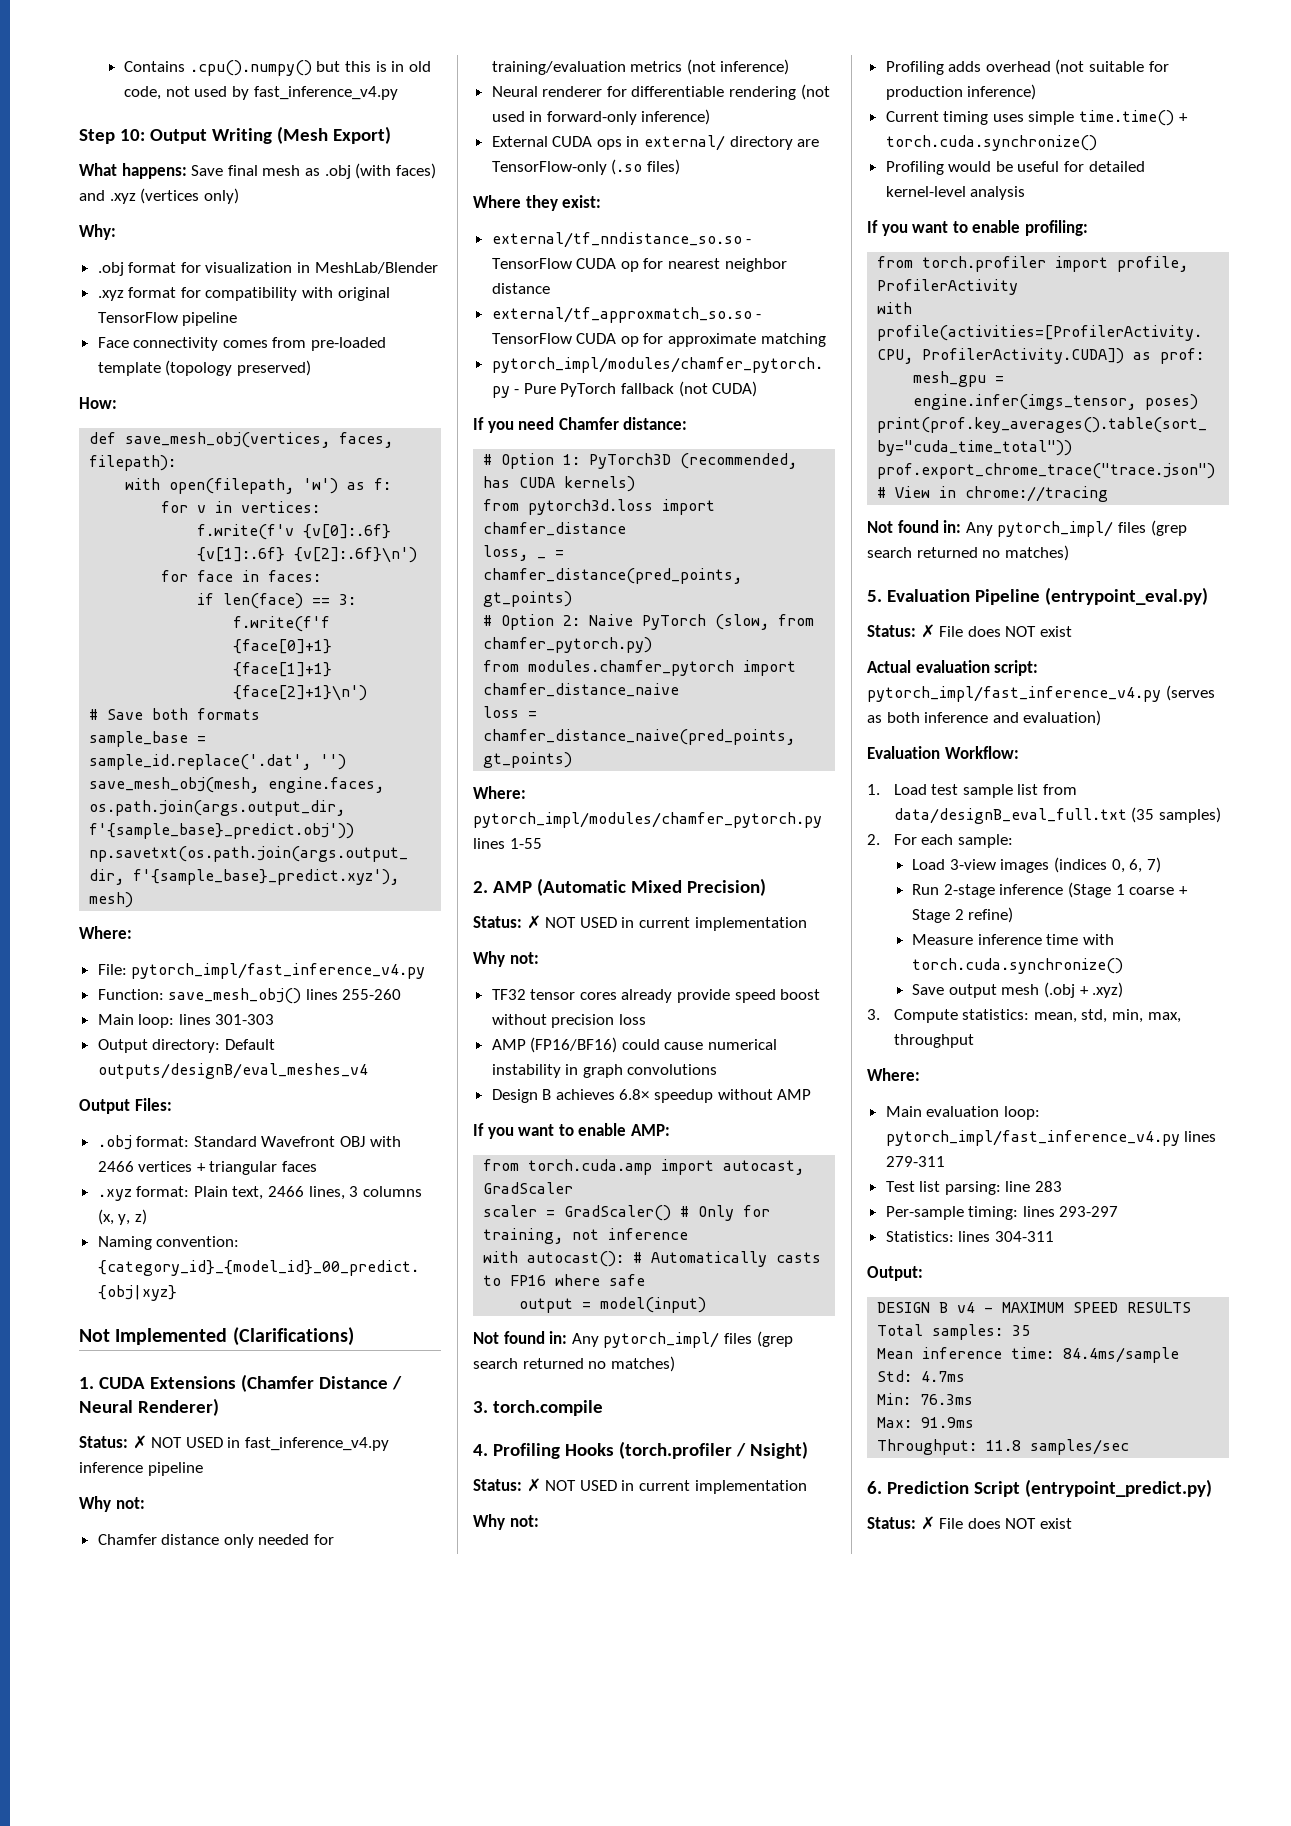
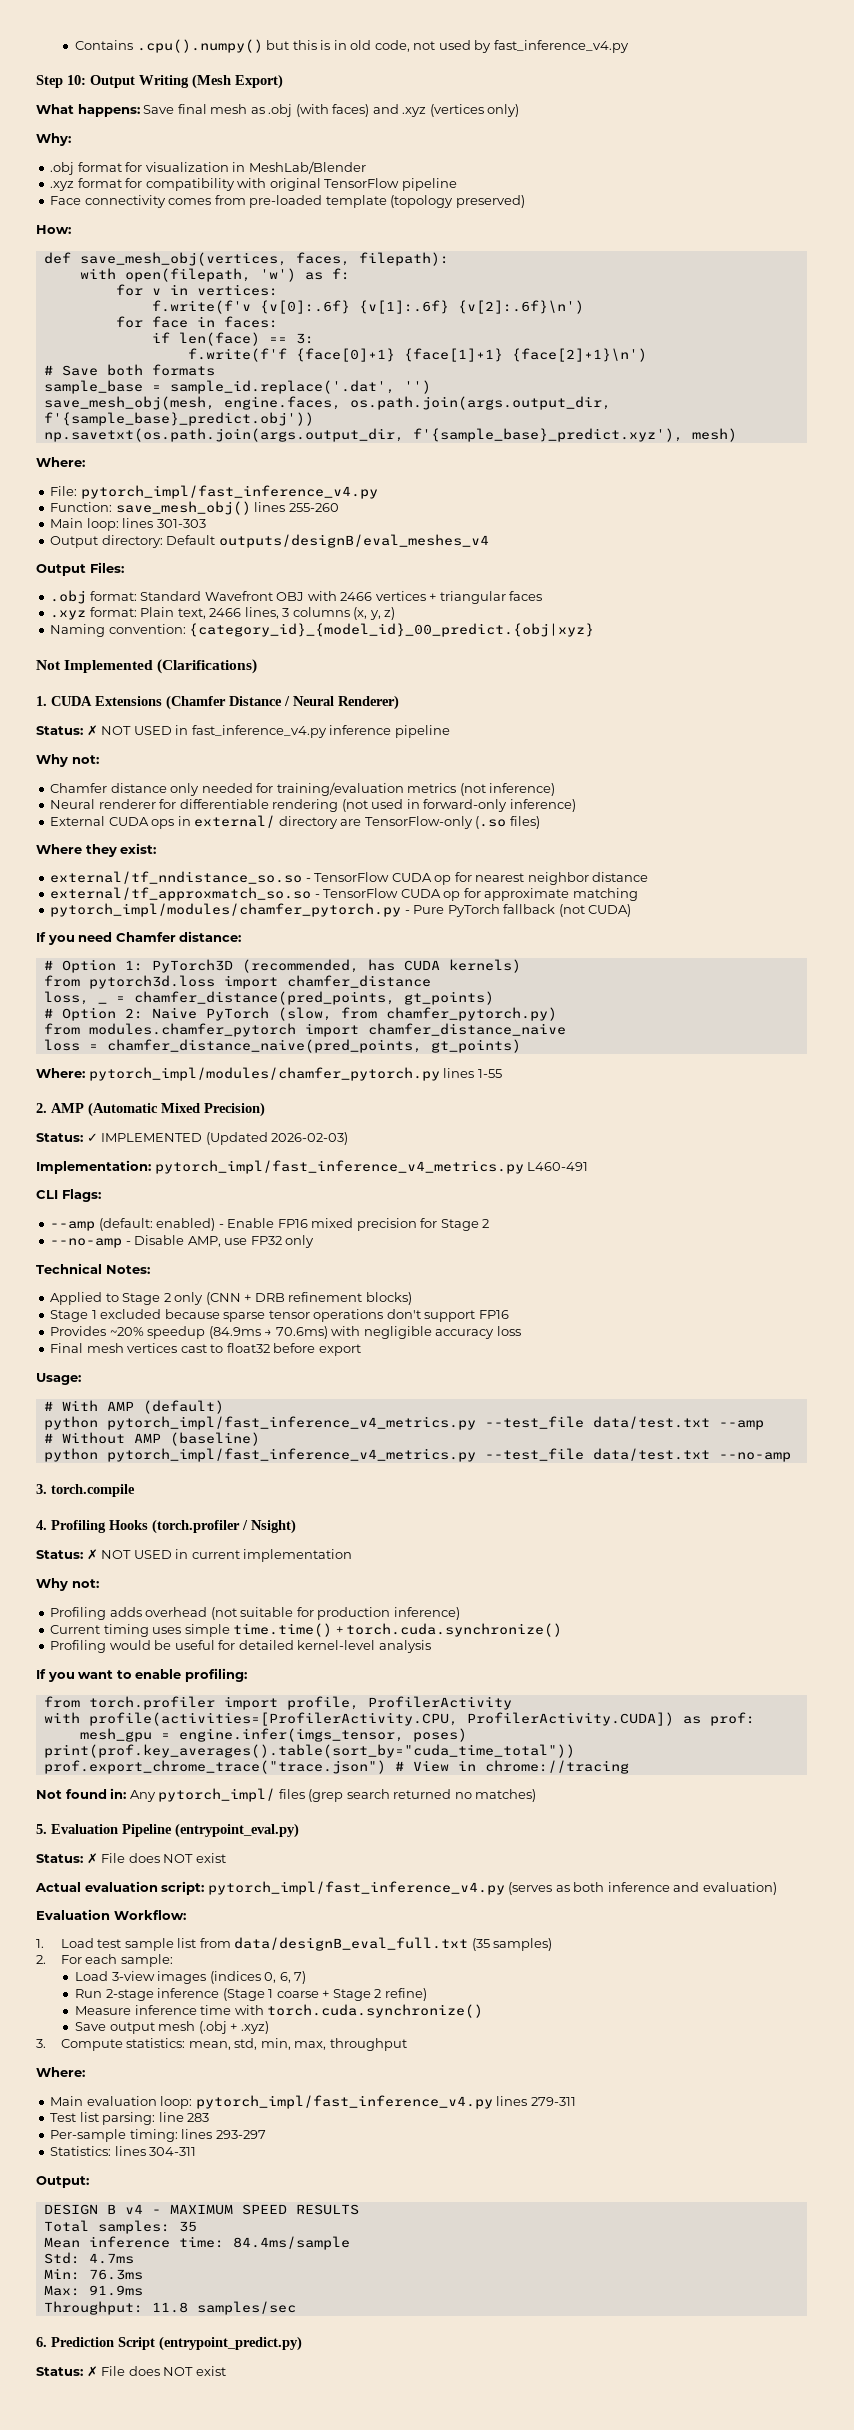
  2. AMP (Automatic Mixed Precision)
- Status: ✗ NOT USED in current implementation
- Why not:
- TF32 tensor cores already provide speed boost without precision loss
- AMP (FP16/BF16) could cause numerical instability in graph convolutions
- Design B achieves 6.8× speedup without AMP
- If you want to enable AMP:
- from torch.cuda.amp import autocast, GradScaler
- scaler = GradScaler() # Only for training, not inference
- with autocast(): # Automatically casts to FP16 where safe
- output = model(input)
- Not found in: Any pytorch_impl/ files (grep search returned no matches)
+ Status: ✓ IMPLEMENTED (Updated 2026-02-03)
+ Implementation: pytorch_impl/fast_inference_v4_metrics.py L460-491
+ CLI Flags:
+ --amp (default: enabled) - Enable FP16 mixed precision for Stage 2
+ --no-amp - Disable AMP, use FP32 only
+ Technical Notes:
+ Applied to Stage 2 only (CNN + DRB refinement blocks)
+ Stage 1 excluded because sparse tensor operations don't support FP16
+ Provides ~20% speedup (84.9ms → 70.6ms) with negligible accuracy loss
+ Final mesh vertices cast to float32 before export
+ Usage:
+ # With AMP (default)
+ python pytorch_impl/fast_inference_v4_metrics.py --test_file data/test.txt --amp
+ # Without AMP (baseline)
+ python pytorch_impl/fast_inference_v4_metrics.py --test_file data/test.txt --no-amp

